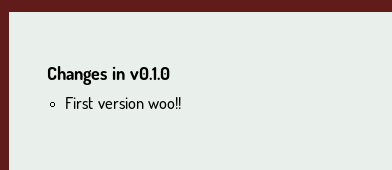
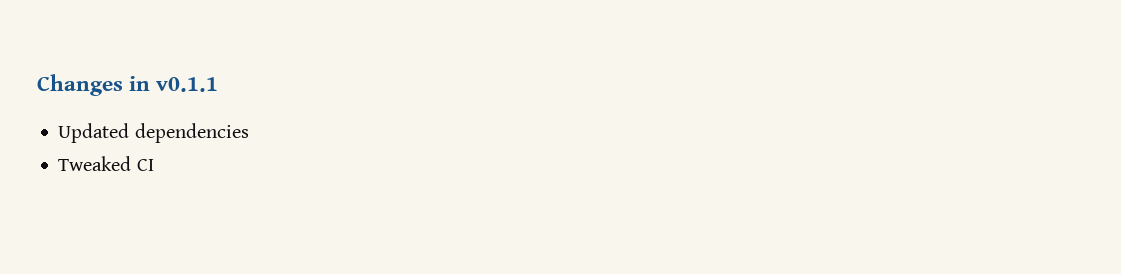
- Changes in v0.1.0
- First version woo!!
+ Changes in v0.1.1
+ Updated dependencies
+ Tweaked CI

